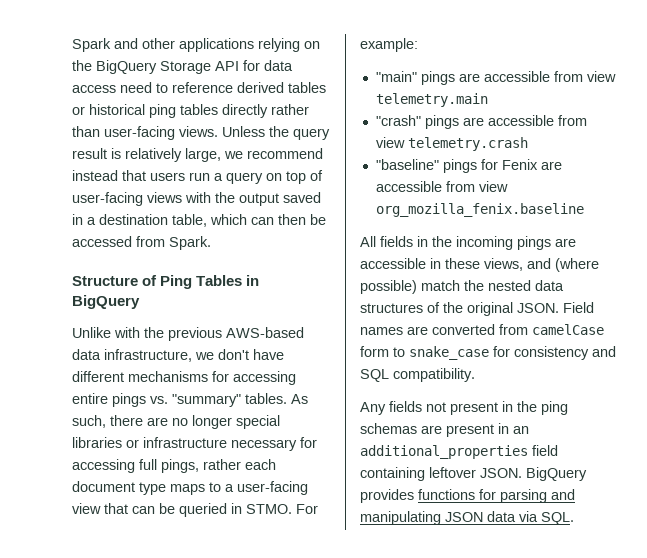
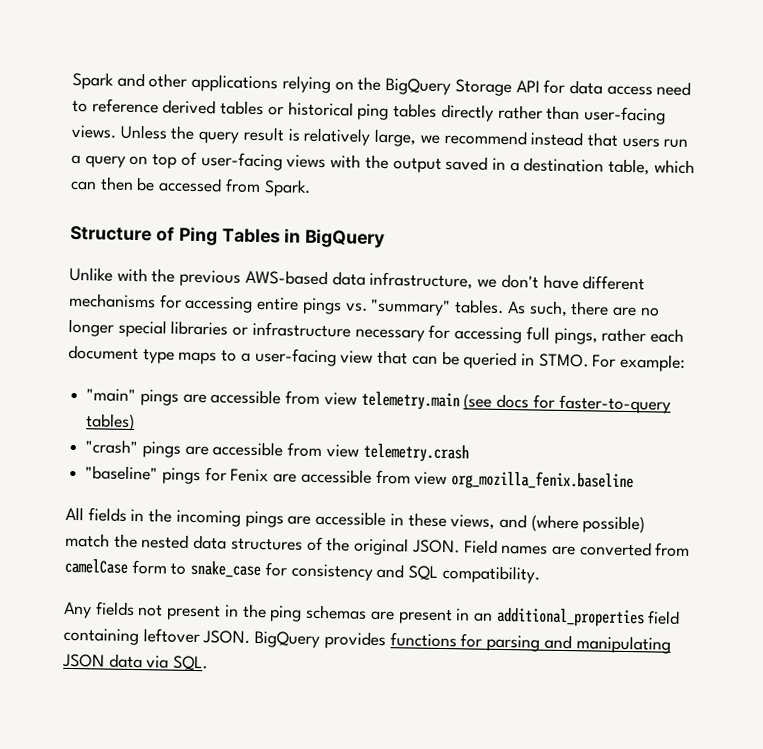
- "main" pings are accessible from view telemetry.main
+ "main" pings are accessible from view telemetry.main (see docs for faster-to-query tables)

